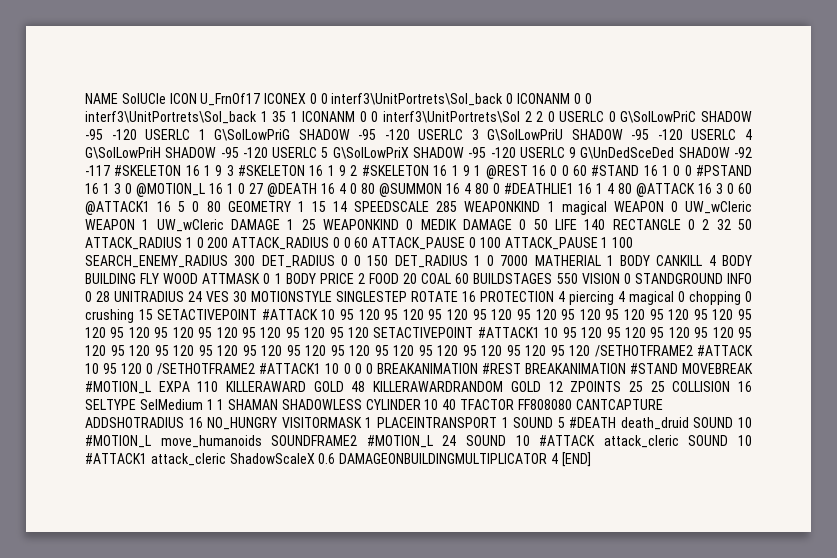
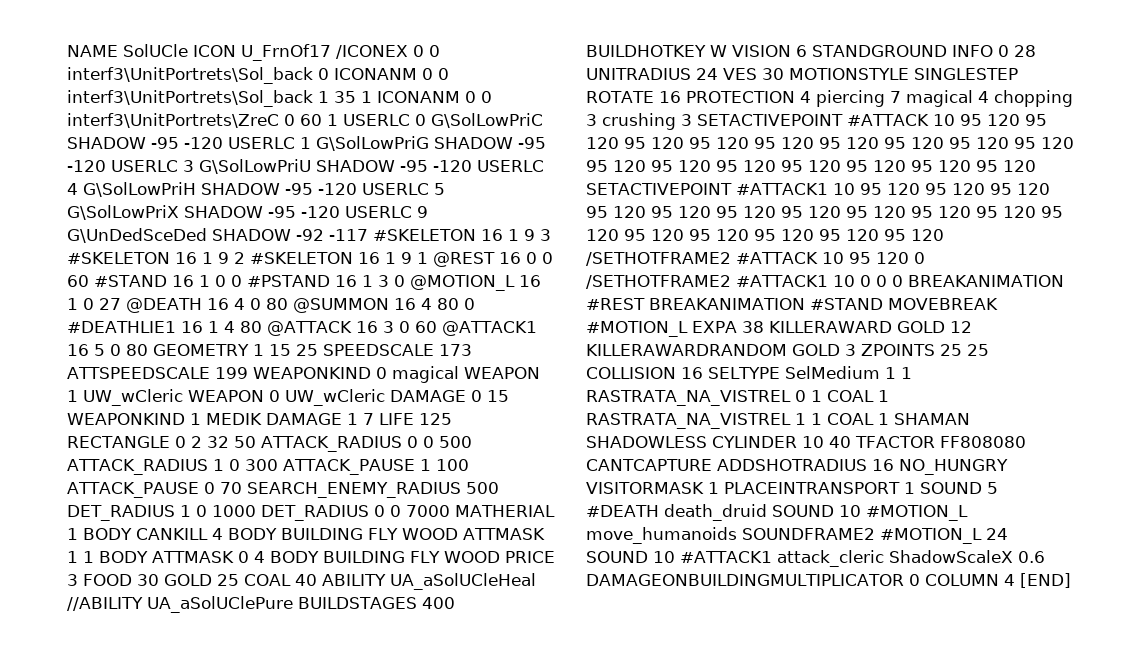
- NAME SolUCle ICON U_FrnOf17 ICONEX 0 0 interf3\UnitPortrets\Sol_back 0 ICONANM 0 0 interf3\UnitPortrets\Sol_back 1 35 1 ICONANM 0 0 interf3\UnitPortrets\Sol 2 2 0 USERLC 0 G\SolLowPriC SHADOW -95 -120 USERLC 1 G\SolLowPriG SHADOW -95 -120 USERLC 3 G\SolLowPriU SHADOW -95 -120 USERLC 4 G\SolLowPriH SHADOW -95 -120 USERLC 5 G\SolLowPriX SHADOW -95 -120 USERLC 9 G\UnDedSceDed SHADOW -92 -117 #SKELETON 16 1 9 3 #SKELETON 16 1 9 2 #SKELETON 16 1 9 1 @REST 16 0 0 60 #STAND 16 1 0 0 #PSTAND 16 1 3 0 @MOTION_L 16 1 0 27 @DEATH 16 4 0 80 @SUMMON 16 4 80 0 #DEATHLIE1 16 1 4 80 @ATTACK 16 3 0 60 @ATTACK1 16 5 0 80 GEOMETRY 1 15 14 SPEEDSCALE 285 WEAPONKIND 1 magical WEAPON 0 UW_wCleric WEAPON 1 UW_wCleric DAMAGE 1 25 WEAPONKIND 0 MEDIK DAMAGE 0 50 LIFE 140 RECTANGLE 0 2 32 50 ATTACK_RADIUS 1 0 200 ATTACK_RADIUS 0 0 60 ATTACK_PAUSE 0 100 ATTACK_PAUSE 1 100 SEARCH_ENEMY_RADIUS 300 DET_RADIUS 0 0 150 DET_RADIUS 1 0 7000 MATHERIAL 1 BODY CANKILL 4 BODY BUILDING FLY WOOD ATTMASK 0 1 BODY PRICE 2 FOOD 20 COAL 60 BUILDSTAGES 550 VISION 0 STANDGROUND INFO 0 28 UNITRADIUS 24 VES 30 MOTIONSTYLE SINGLESTEP ROTATE 16 PROTECTION 4 piercing 4 magical 0 chopping 0 crushing 15 SETACTIVEPOINT #ATTACK 10 95 120 95 120 95 120 95 120 95 120 95 120 95 120 95 120 95 120 95 120 95 120 95 120 95 120 95 120 95 120 95 120 SETACTIVEPOINT #ATTACK1 10 95 120 95 120 95 120 95 120 95 120 95 120 95 120 95 120 95 120 95 120 95 120 95 120 95 120 95 120 95 120 95 120 /SETHOTFRAME2 #ATTACK 10 95 120 0 /SETHOTFRAME2 #ATTACK1 10 0 0 0 BREAKANIMATION #REST BREAKANIMATION #STAND MOVEBREAK #MOTION_L EXPA 110 KILLERAWARD GOLD 48 KILLERAWARDRANDOM GOLD 12 ZPOINTS 25 25 COLLISION 16 SELTYPE SelMedium 1 1 SHAMAN SHADOWLESS CYLINDER 10 40 TFACTOR FF808080 CANTCAPTURE ADDSHOTRADIUS 16 NO_HUNGRY VISITORMASK 1 PLACEINTRANSPORT 1 SOUND 5 #DEATH death_druid SOUND 10 #MOTION_L move_humanoids SOUNDFRAME2 #MOTION_L 24 SOUND 10 #ATTACK attack_cleric SOUND 10 #ATTACK1 attack_cleric ShadowScaleX 0.6 DAMAGEONBUILDINGMULTIPLICATOR 4 [END]
+ NAME SolUCle ICON U_FrnOf17 /ICONEX 0 0 interf3\UnitPortrets\Sol_back 0 ICONANM 0 0 interf3\UnitPortrets\Sol_back 1 35 1 ICONANM 0 0 interf3\UnitPortrets\ZreC 0 60 1 USERLC 0 G\SolLowPriC SHADOW -95 -120 USERLC 1 G\SolLowPriG SHADOW -95 -120 USERLC 3 G\SolLowPriU SHADOW -95 -120 USERLC 4 G\SolLowPriH SHADOW -95 -120 USERLC 5 G\SolLowPriX SHADOW -95 -120 USERLC 9 G\UnDedSceDed SHADOW -92 -117 #SKELETON 16 1 9 3 #SKELETON 16 1 9 2 #SKELETON 16 1 9 1 @REST 16 0 0 60 #STAND 16 1 0 0 #PSTAND 16 1 3 0 @MOTION_L 16 1 0 27 @DEATH 16 4 0 80 @SUMMON 16 4 80 0 #DEATHLIE1 16 1 4 80 @ATTACK 16 3 0 60 @ATTACK1 16 5 0 80 GEOMETRY 1 15 25 SPEEDSCALE 173 ATTSPEEDSCALE 199 WEAPONKIND 0 magical WEAPON 1 UW_wCleric WEAPON 0 UW_wCleric DAMAGE 0 15 WEAPONKIND 1 MEDIK DAMAGE 1 7 LIFE 125 RECTANGLE 0 2 32 50 ATTACK_RADIUS 0 0 500 ATTACK_RADIUS 1 0 300 ATTACK_PAUSE 1 100 ATTACK_PAUSE 0 70 SEARCH_ENEMY_RADIUS 500 DET_RADIUS 1 0 1000 DET_RADIUS 0 0 7000 MATHERIAL 1 BODY CANKILL 4 BODY BUILDING FLY WOOD ATTMASK 1 1 BODY ATTMASK 0 4 BODY BUILDING FLY WOOD PRICE 3 FOOD 30 GOLD 25 COAL 40 ABILITY UA_aSolUCleHeal //ABILITY UA_aSolUClePure BUILDSTAGES 400 BUILDHOTKEY W VISION 6 STANDGROUND INFO 0 28 UNITRADIUS 24 VES 30 MOTIONSTYLE SINGLESTEP ROTATE 16 PROTECTION 4 piercing 7 magical 4 chopping 3 crushing 3 SETACTIVEPOINT #ATTACK 10 95 120 95 120 95 120 95 120 95 120 95 120 95 120 95 120 95 120 95 120 95 120 95 120 95 120 95 120 95 120 95 120 SETACTIVEPOINT #ATTACK1 10 95 120 95 120 95 120 95 120 95 120 95 120 95 120 95 120 95 120 95 120 95 120 95 120 95 120 95 120 95 120 95 120 /SETHOTFRAME2 #ATTACK 10 95 120 0 /SETHOTFRAME2 #ATTACK1 10 0 0 0 BREAKANIMATION #REST BREAKANIMATION #STAND MOVEBREAK #MOTION_L EXPA 38 KILLERAWARD GOLD 12 KILLERAWARDRANDOM GOLD 3 ZPOINTS 25 25 COLLISION 16 SELTYPE SelMedium 1 1 RASTRATA_NA_VISTREL 0 1 COAL 1 RASTRATA_NA_VISTREL 1 1 COAL 1 SHAMAN SHADOWLESS CYLINDER 10 40 TFACTOR FF808080 CANTCAPTURE ADDSHOTRADIUS 16 NO_HUNGRY VISITORMASK 1 PLACEINTRANSPORT 1 SOUND 5 #DEATH death_druid SOUND 10 #MOTION_L move_humanoids SOUNDFRAME2 #MOTION_L 24 SOUND 10 #ATTACK1 attack_cleric ShadowScaleX 0.6 DAMAGEONBUILDINGMULTIPLICATOR 0 COLUMN 4 [END]

